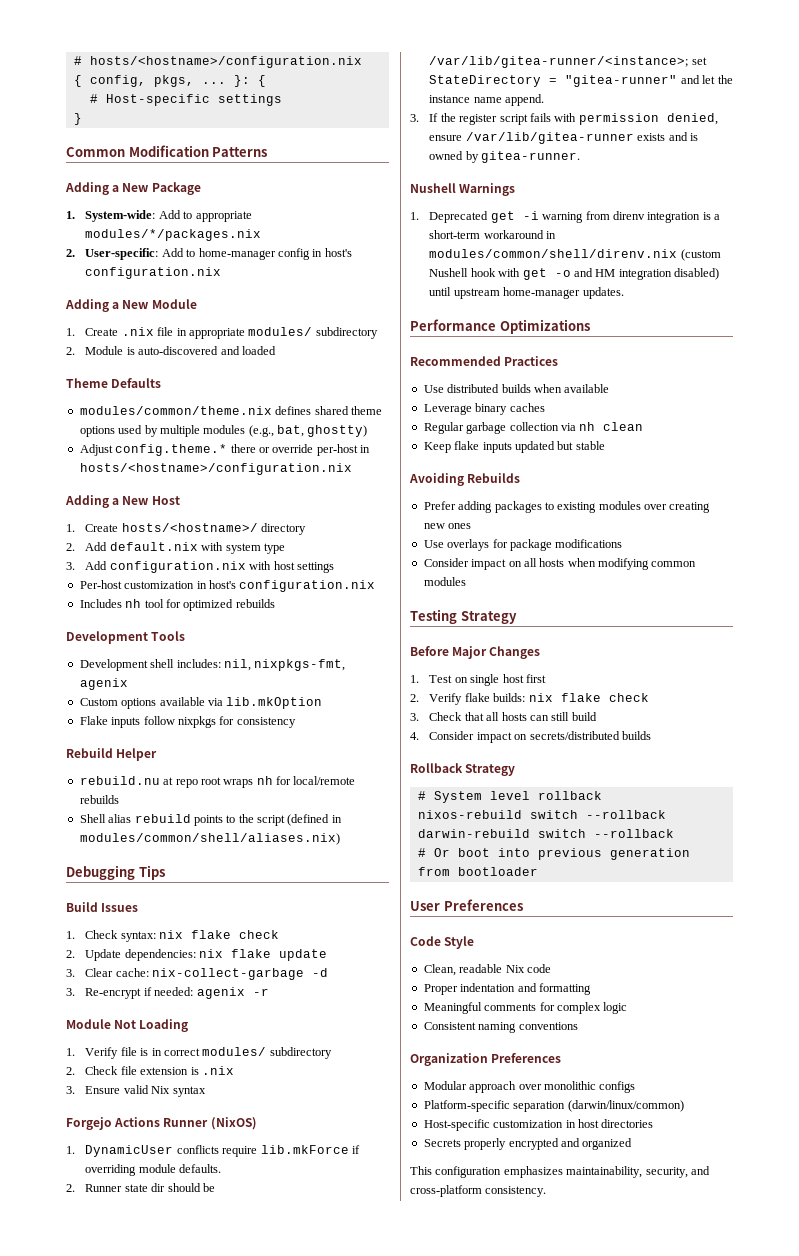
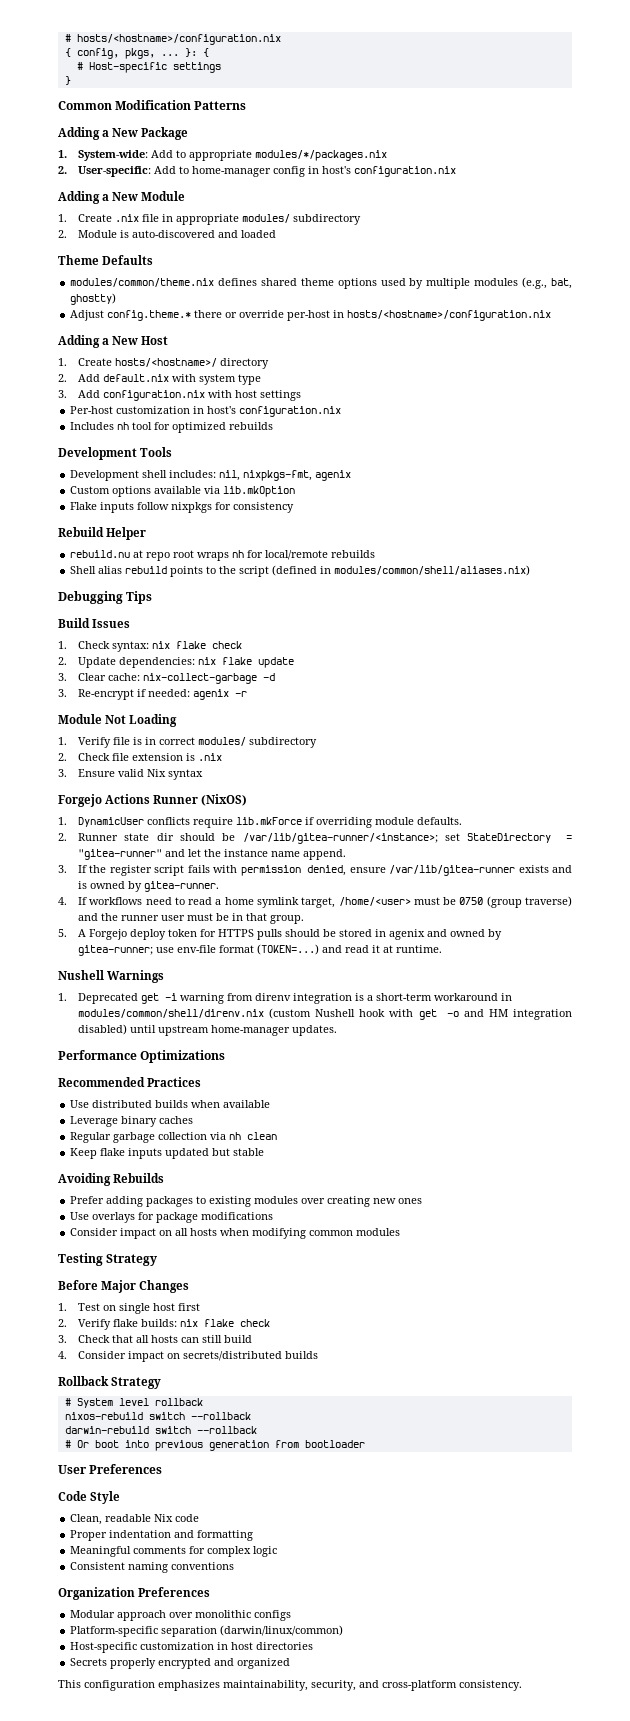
+ 4. If workflows need to read a home symlink target, /home/<user> must be 0750 (group traverse) and the runner user must be in that group.
+ 5. A Forgejo deploy token for HTTPS pulls should be stored in agenix and owned by gitea-runner; use env-file format (TOKEN=...) and read it at runtime.

